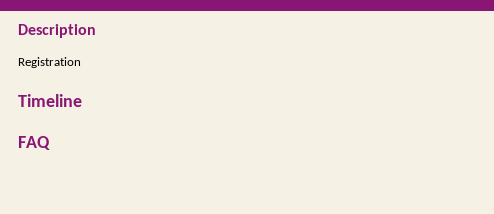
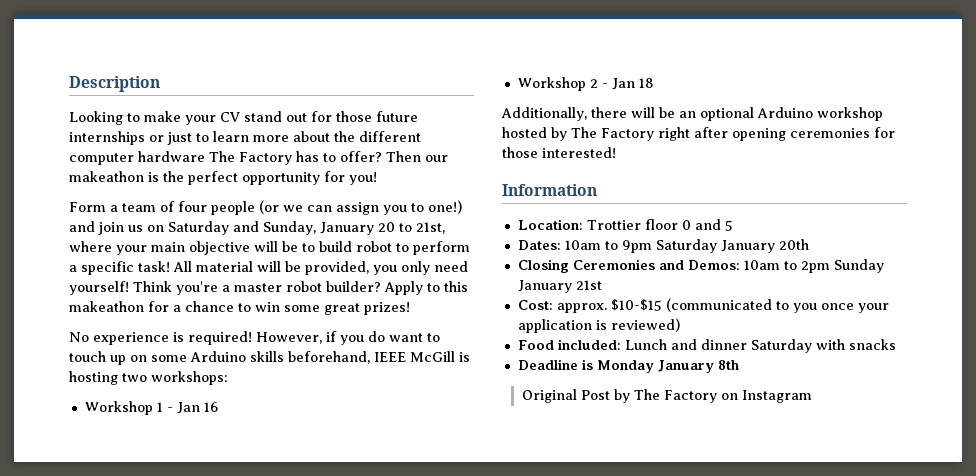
- Registration
- Timeline
- FAQ
+ Looking to make your CV stand out for those future internships or just to learn more about the different computer hardware The Factory has to offer? Then our makeathon is the perfect opportunity for you!
+ Form a team of four people (or we can assign you to one!) and join us on Saturday and Sunday, January 20 to 21st, where your main objective will be to build robot to perform a specific task! All material will be provided, you only need yourself! Think you're a master robot builder? Apply to this makeathon for a chance to win some great prizes!
+ No experience is required! However, if you do want to touch up on some Arduino skills beforehand, IEEE McGill is hosting two workshops:
+ Workshop 1 - Jan 16
+ Workshop 2 - Jan 18
+ Additionally, there will be an optional Arduino workshop hosted by The Factory right after opening ceremonies for those interested!
+ Information
+ Location: Trottier floor 0 and 5
+ Dates: 10am to 9pm Saturday January 20th
+ Closing Ceremonies and Demos: 10am to 2pm Sunday January 21st
+ Cost: approx. $10-$15 (communicated to you once your application is reviewed)
+ Food included: Lunch and dinner Saturday with snacks
+ Deadline is Monday January 8th
+ Original Post by The Factory on Instagram

